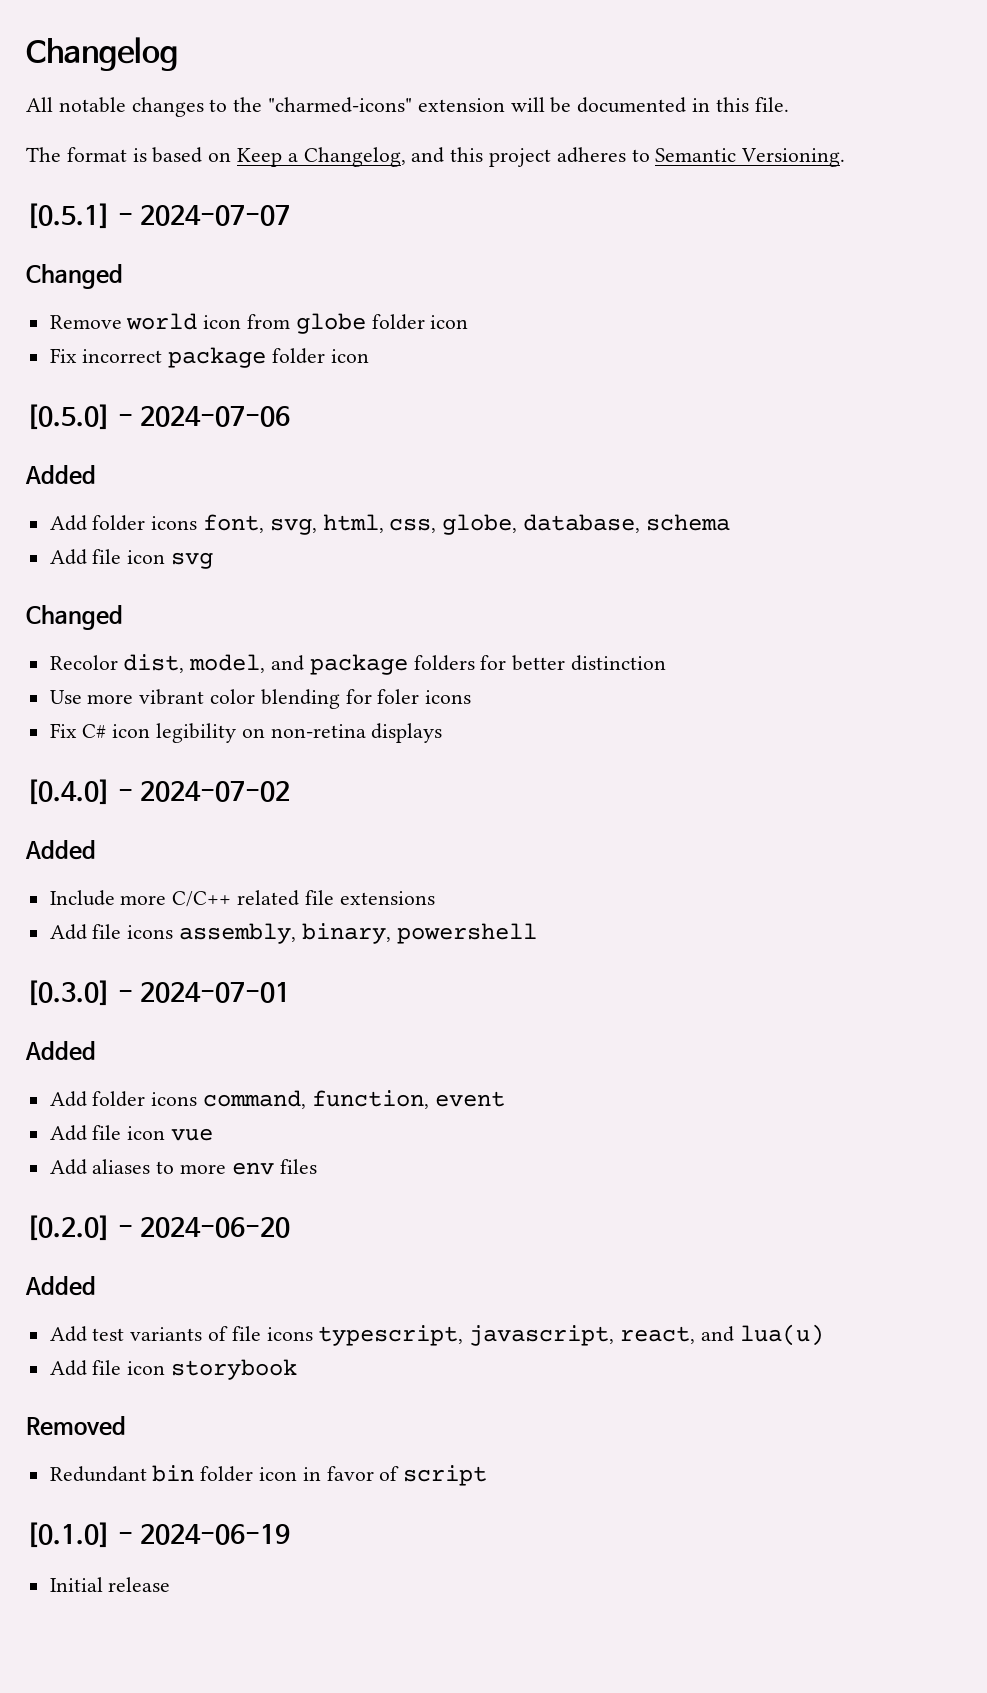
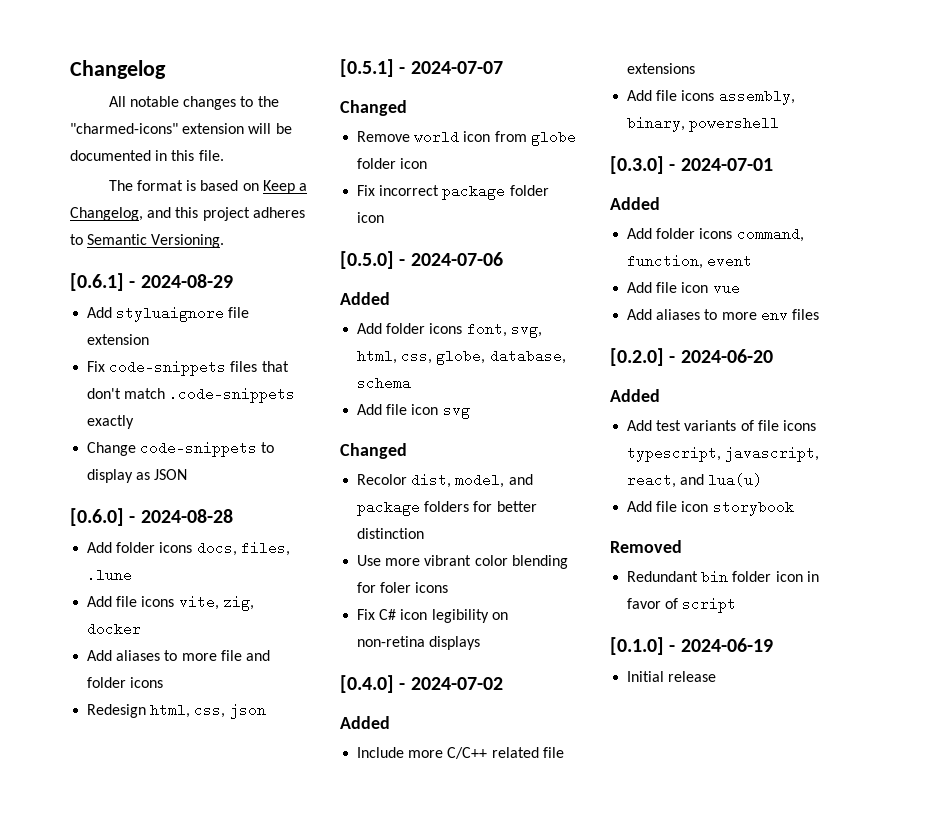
+ [0.6.1] - 2024-08-29
+ Add styluaignore file extension
+ Fix code-snippets files that don't match .code-snippets exactly
+ Change code-snippets to display as JSON
+ [0.6.0] - 2024-08-28
+ Add folder icons docs, files, .lune
+ Add file icons vite, zig, docker
+ Add aliases to more file and folder icons
+ Redesign html, css, json

